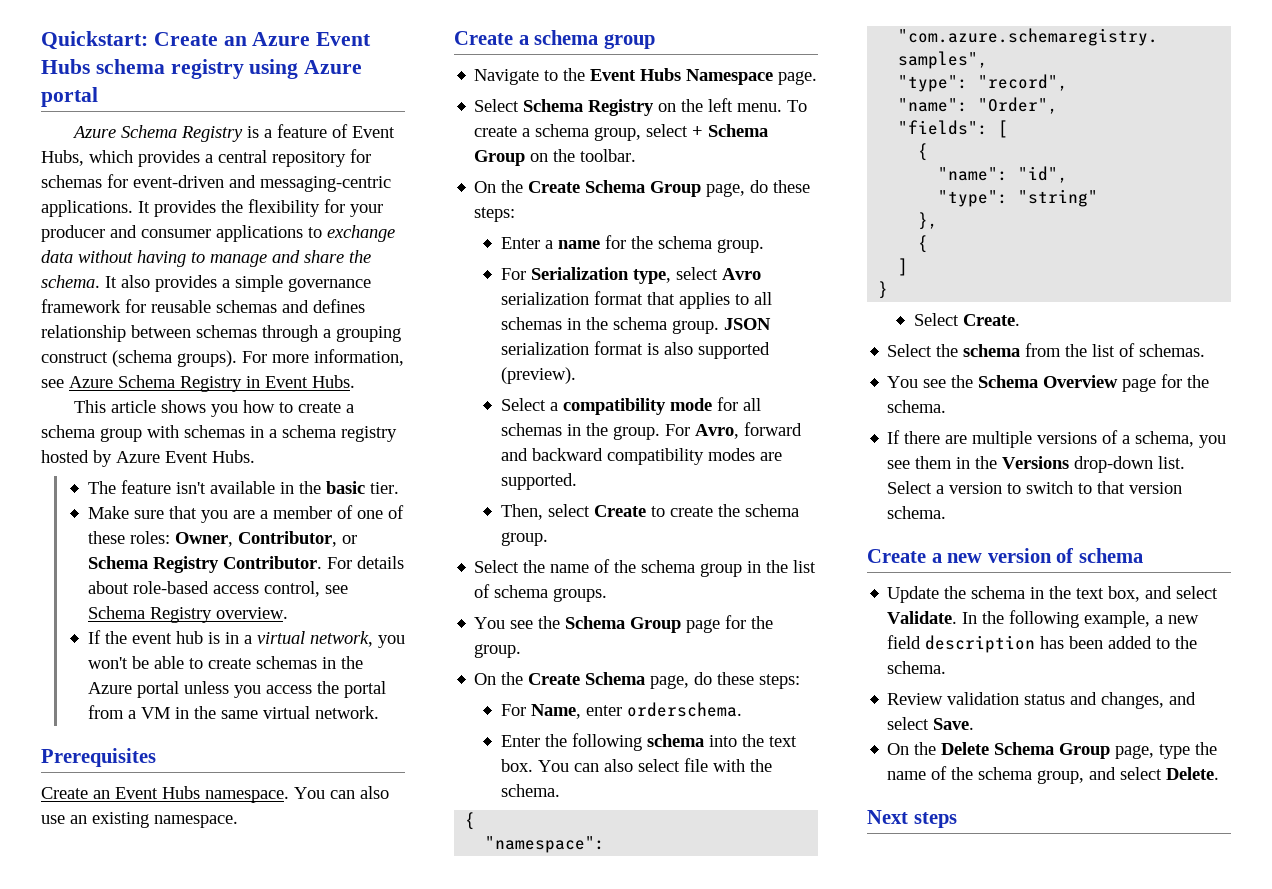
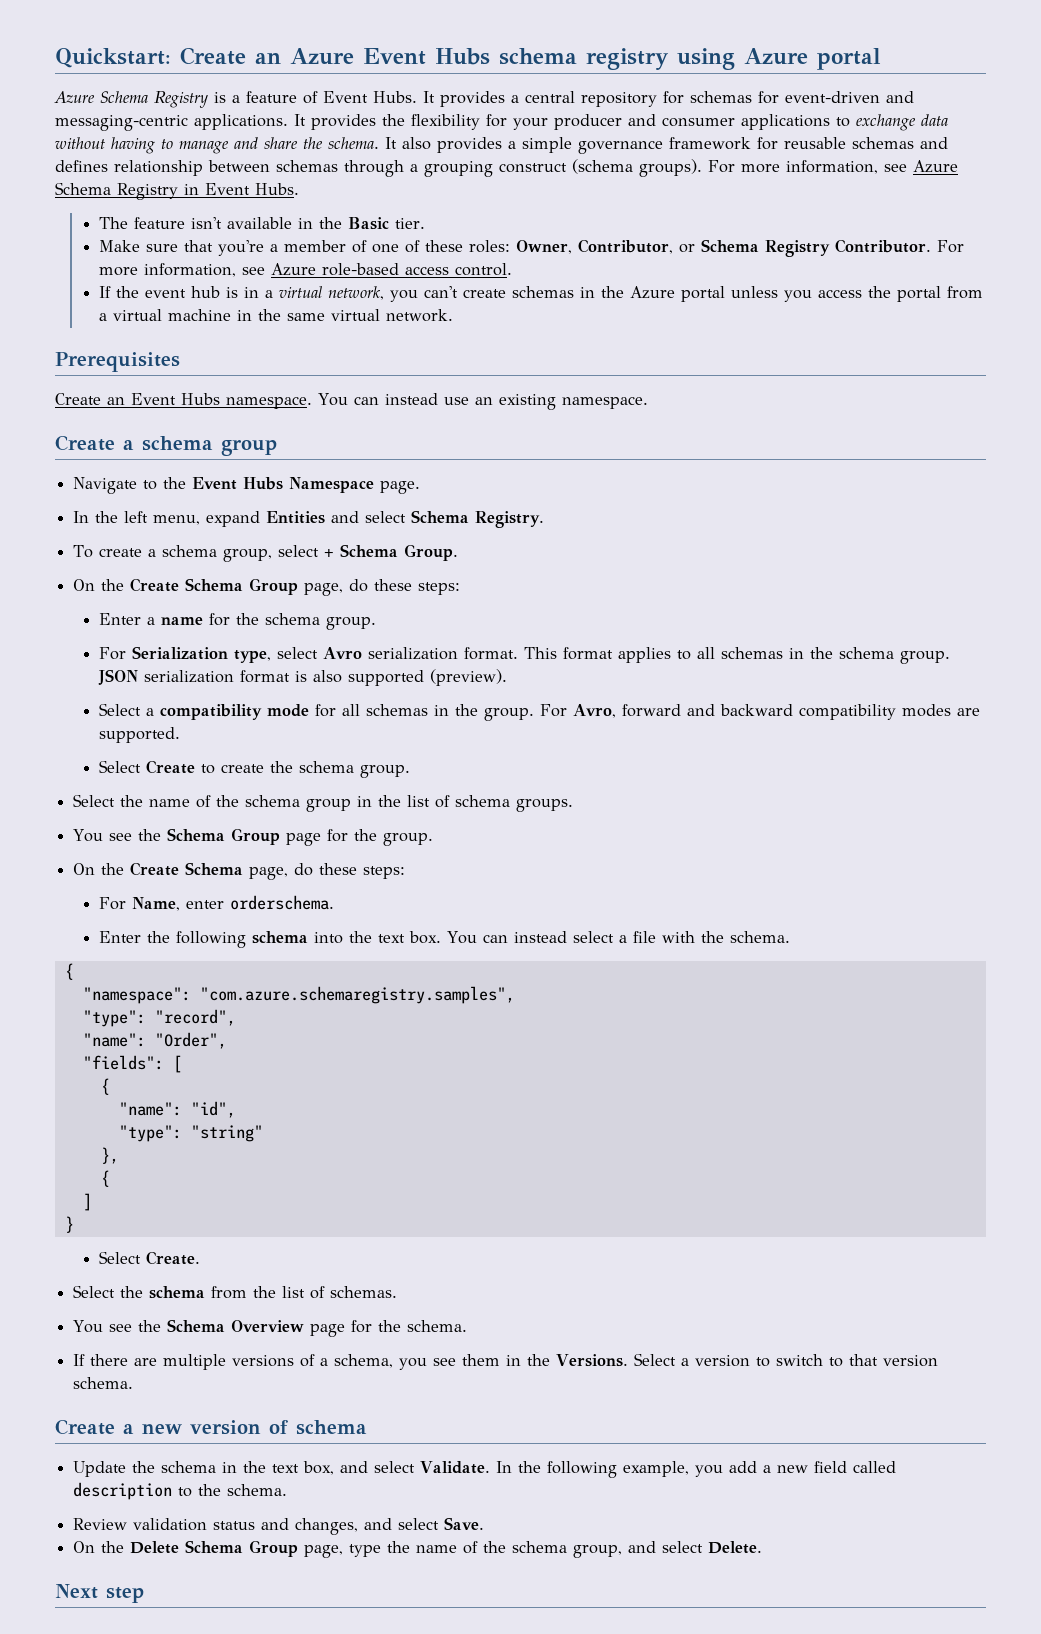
- Azure Schema Registry is a feature of Event Hubs, which provides a central repository for schemas for event-driven and messaging-centric applications.
+ Azure Schema Registry is a feature of Event Hubs. It provides a central repository for schemas for event-driven and messaging-centric applications.
- This article shows you how to create a schema group with schemas in a schema registry hosted by Azure Event Hubs.
- The feature isn't available in the basic tier.
+ The feature isn't available in the Basic tier.
- Make sure that you are a member of one of these roles: Owner, Contributor, or Schema Registry Contributor.
+ Make sure that you're a member of one of these roles: Owner, Contributor, or Schema Registry Contributor.
- For details about role-based access control, see Schema Registry overview.
+ For more information, see Azure role-based access control.
- If the event hub is in a virtual network, you won't be able to create schemas in the Azure portal unless you access the portal from a VM in the same virtual network.
+ If the event hub is in a virtual network, you can't create schemas in the Azure portal unless you access the portal from a virtual machine in the same virtual network.
- You can also use an existing namespace.
+ You can instead use an existing namespace.
- Select Schema Registry on the left menu. To create a schema group, select + Schema Group on the toolbar.
+ In the left menu, expand Entities and select Schema Registry.
+ To create a schema group, select + Schema Group.
- For Serialization type, select Avro serialization format that applies to all schemas in the schema group.
+ For Serialization type, select Avro serialization format. This format applies to all schemas in the schema group.
- Then, select Create to create the schema group.
+ Select Create to create the schema group.
- You can also select file with the schema.
+ You can instead select a file with the schema.
- If there are multiple versions of a schema, you see them in the Versions drop-down list.
+ If there are multiple versions of a schema, you see them in the Versions.
- In the following example, a new field description has been added to the schema.
+ In the following example, you add a new field called description to the schema.
- Next steps
+ Next step

